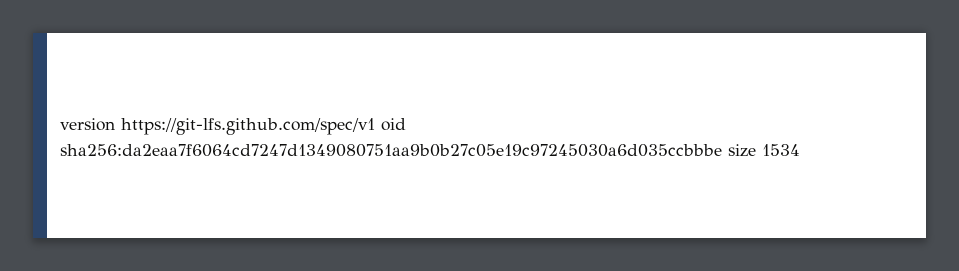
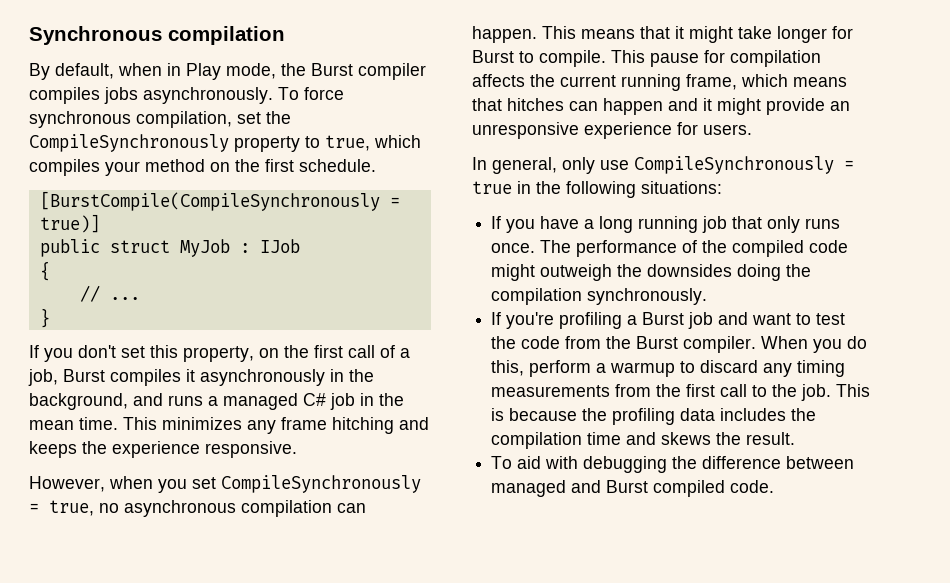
- version https://git-lfs.github.com/spec/v1 oid sha256:da2eaa7f6064cd7247d1349080751aa9b0b27c05e19c97245030a6d035ccbbbe size 1534
+ Synchronous compilation
+ By default, when in Play mode, the Burst compiler compiles jobs asynchronously. To force synchronous compilation, set the CompileSynchronously property to true, which compiles your method on the first schedule.
+ [BurstCompile(CompileSynchronously = true)]
+ public struct MyJob : IJob
+ {
+ // ...
+ }
+ If you don't set this property, on the first call of a job, Burst compiles it asynchronously in the background, and runs a managed C# job in the mean time. This minimizes any frame hitching and keeps the experience responsive.
+ However, when you set CompileSynchronously = true, no asynchronous compilation can happen. This means that it might take longer for Burst to compile. This pause for compilation affects the current running frame, which means that hitches can happen and it might provide an unresponsive experience for users.
+ In general, only use CompileSynchronously = true in the following situations:
+ If you have a long running job that only runs once. The performance of the compiled code might outweigh the downsides doing the compilation synchronously.
+ If you're profiling a Burst job and want to test the code from the Burst compiler. When you do this, perform a warmup to discard any timing measurements from the first call to the job. This is because the profiling data includes the compilation time and skews the result.
+ To aid with debugging the difference between managed and Burst compiled code.

